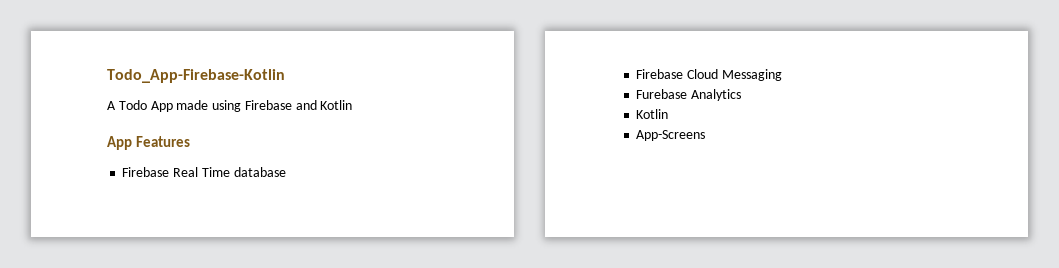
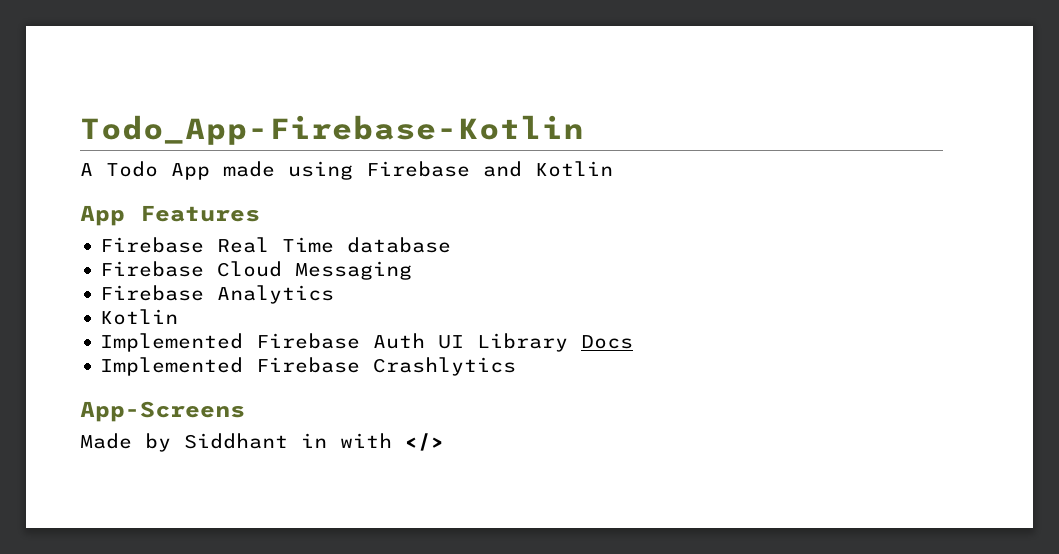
- Furebase Analytics
+ Firebase Analytics
+ Implemented Firebase Auth UI Library Docs
+ Implemented Firebase Crashlytics
  App-Screens
+ Made by Siddhant in with </>

